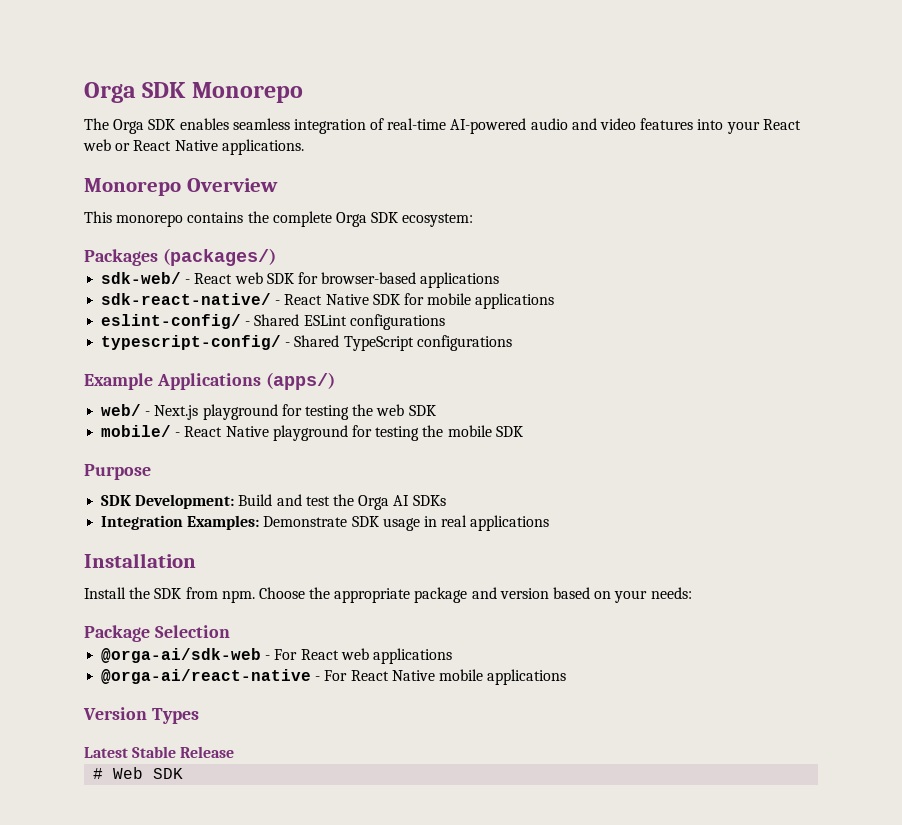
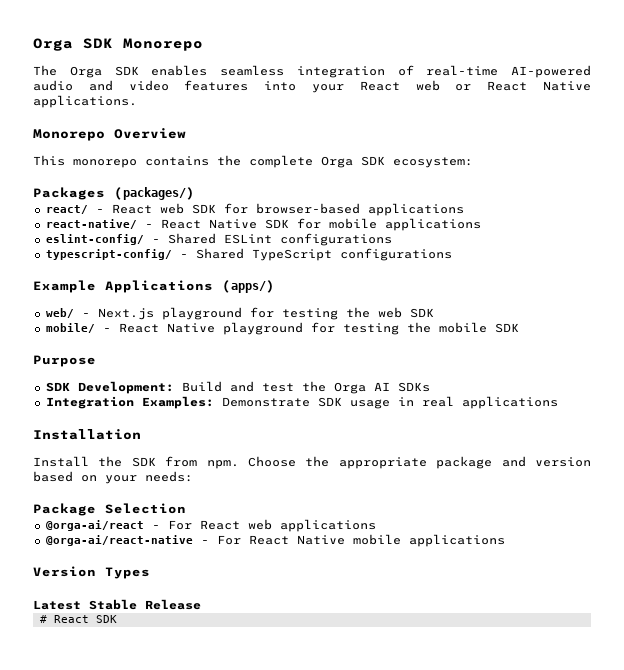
- sdk-web/ - React web SDK for browser-based applications
+ react/ - React web SDK for browser-based applications
- sdk-react-native/ - React Native SDK for mobile applications
+ react-native/ - React Native SDK for mobile applications
- @orga-ai/sdk-web - For React web applications
+ @orga-ai/react - For React web applications
- # Web SDK
+ # React SDK

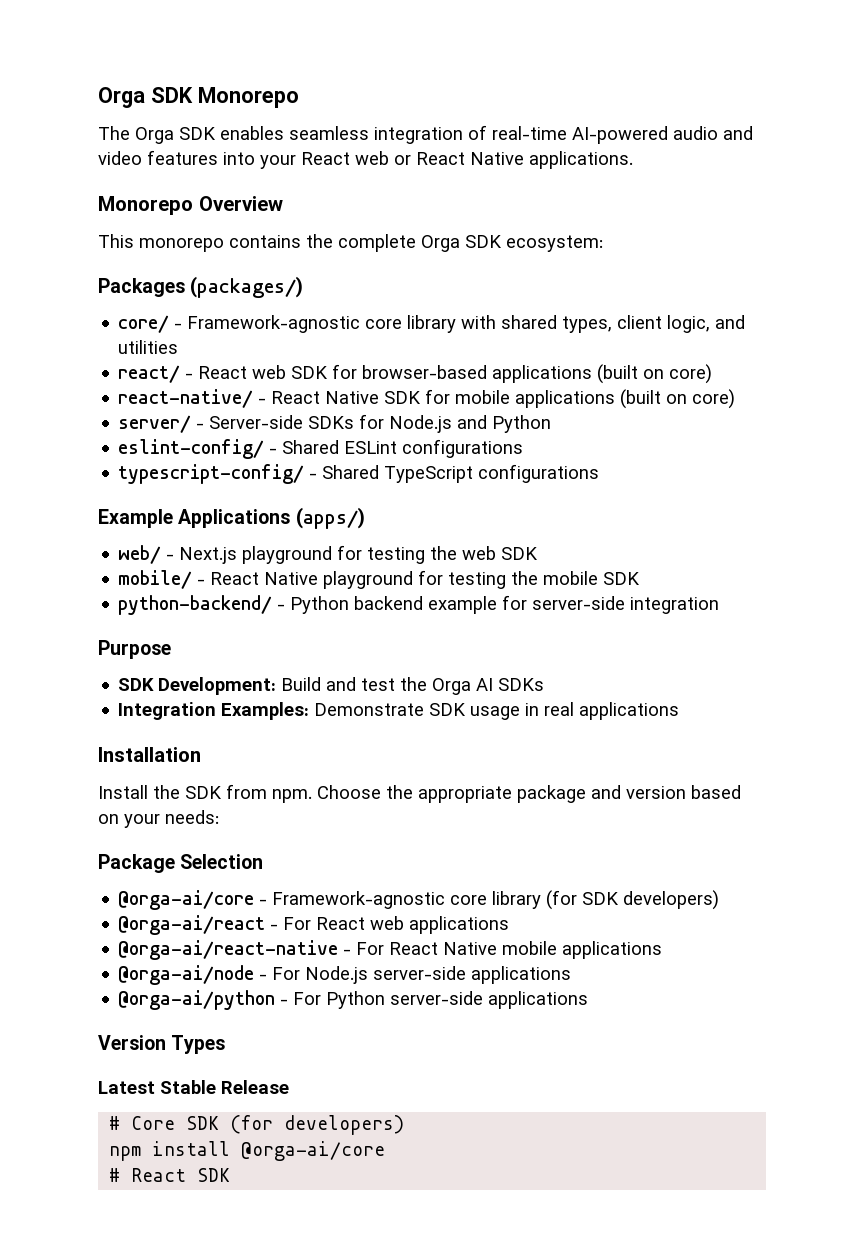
+ core/ - Framework-agnostic core library with shared types, client logic, and utilities
- react/ - React web SDK for browser-based applications
+ react/ - React web SDK for browser-based applications (built on core)
- react-native/ - React Native SDK for mobile applications
+ react-native/ - React Native SDK for mobile applications (built on core)
+ server/ - Server-side SDKs for Node.js and Python
+ python-backend/ - Python backend example for server-side integration
+ @orga-ai/core - Framework-agnostic core library (for SDK developers)
+ @orga-ai/node - For Node.js server-side applications
+ @orga-ai/python - For Python server-side applications
+ # Core SDK (for developers)
+ npm install @orga-ai/core

